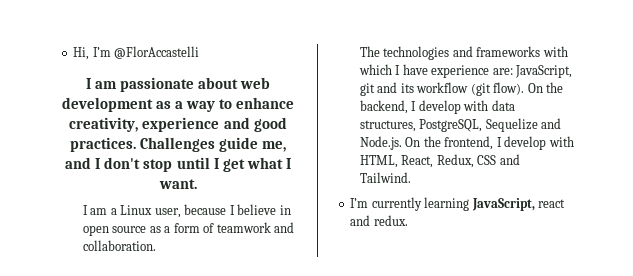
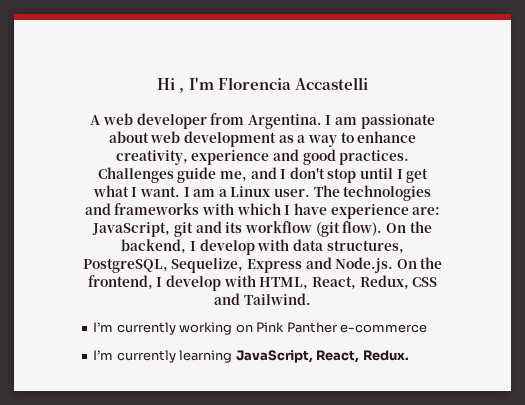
- Hi, I’m @FlorAccastelli
- I am passionate about web development as a way to enhance creativity, experience and good practices.
+ Hi , I'm Florencia Accastelli
+ A web developer from Argentina. I am passionate about web development as a way to enhance creativity, experience and good practices.
- Challenges guide me, and I don't stop until I get what I want.
- I am a Linux user, because I believe in open source as a form of teamwork and collaboration.
- The technologies and frameworks with which I have experience are: JavaScript, git and its workflow (git flow).
+ Challenges guide me, and I don't stop until I get what I want. I am a Linux user. The technologies and frameworks with which I have experience are: JavaScript, git and its workflow (git flow).
- On the backend, I develop with data structures, PostgreSQL, Sequelize and Node.js. On the frontend, I develop with HTML, React, Redux, CSS and Tailwind.
+ On the backend, I develop with data structures, PostgreSQL, Sequelize, Express and Node.js. On the frontend, I develop with HTML, React, Redux, CSS and Tailwind.
+ I’m currently working on Pink Panther e-commerce
- I’m currently learning JavaScript, react and redux.
+ I’m currently learning JavaScript, React, Redux.

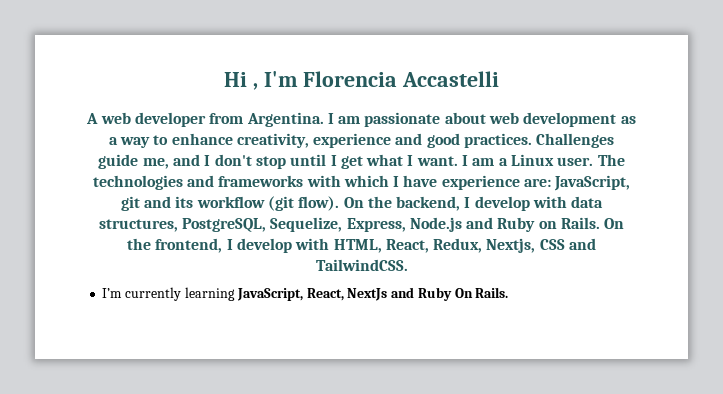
- On the backend, I develop with data structures, PostgreSQL, Sequelize, Express and Node.js. On the frontend, I develop with HTML, React, Redux, CSS and Tailwind.
- I’m currently working on Pink Panther e-commerce
+ On the backend, I develop with data structures, PostgreSQL, Sequelize, Express, Node.js and Ruby on Rails. On the frontend, I develop with HTML, React, Redux, Nextjs, CSS and TailwindCSS.
- I’m currently learning JavaScript, React, Redux.
+ I’m currently learning JavaScript, React, NextJs and Ruby On Rails.

